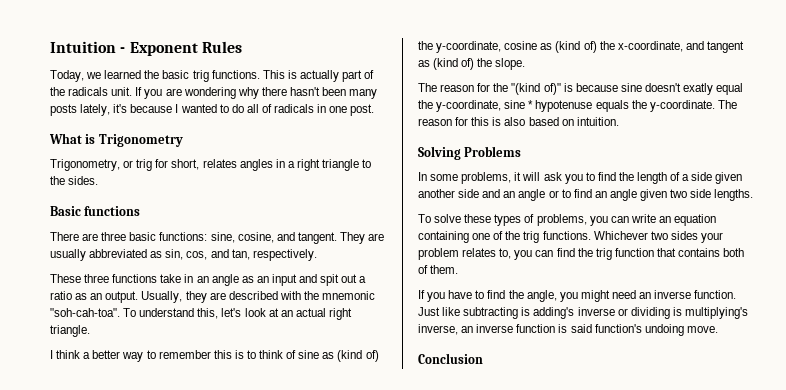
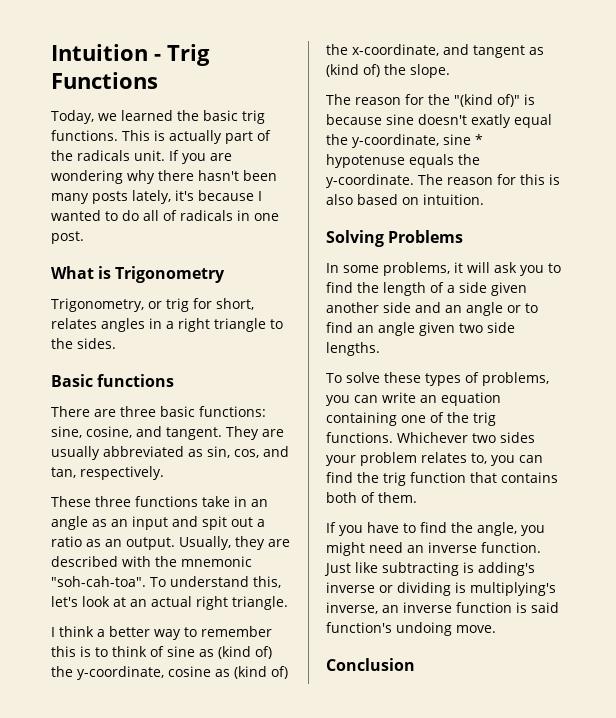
- Intuition - Exponent Rules
+ Intuition - Trig Functions

